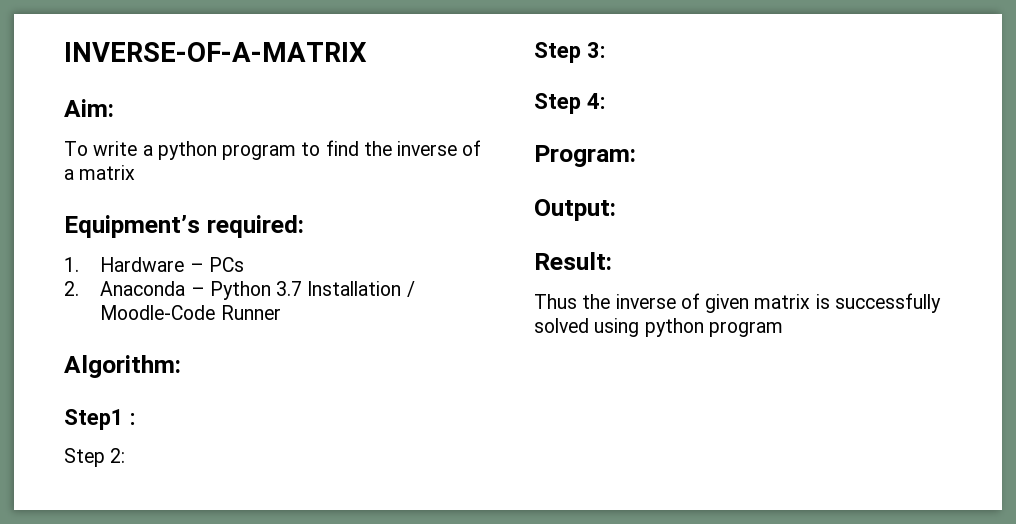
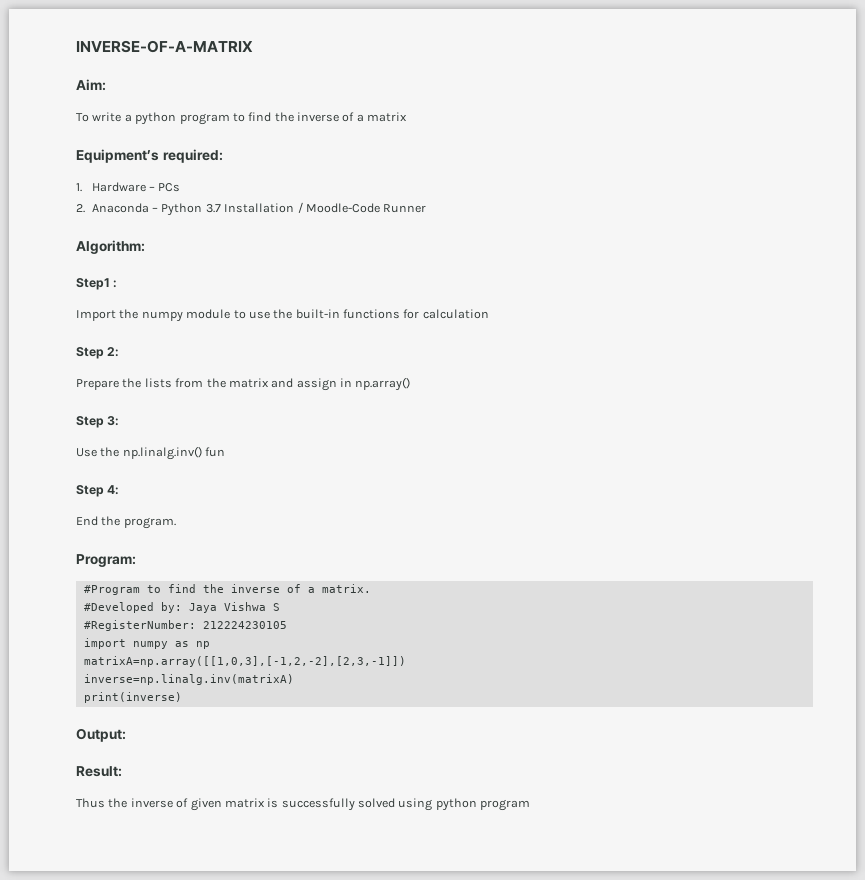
+ Import the numpy module to use the built-in functions for calculation
  Step 2:
+ Prepare the lists from the matrix and assign in np.array()
  Step 3:
+ Use the np.linalg.inv() fun
  Step 4:
+ End the program.
  Program:
+ #Program to find the inverse of a matrix.
+ #Developed by: Jaya Vishwa S
+ #RegisterNumber: 212224230105
+ import numpy as np
+ matrixA=np.array([[1,0,3],[-1,2,-2],[2,3,-1]])
+ inverse=np.linalg.inv(matrixA)
+ print(inverse)

